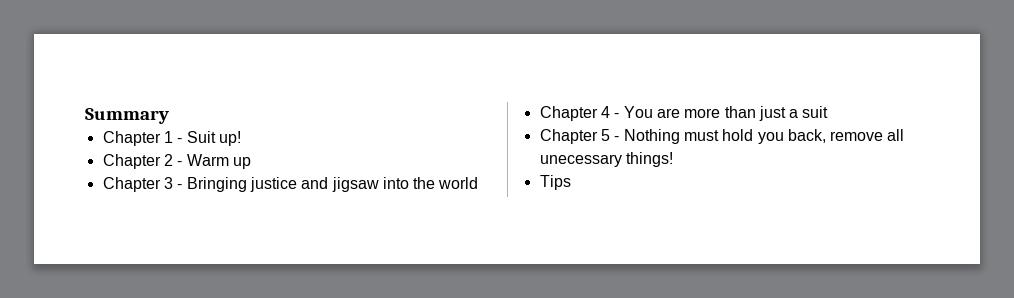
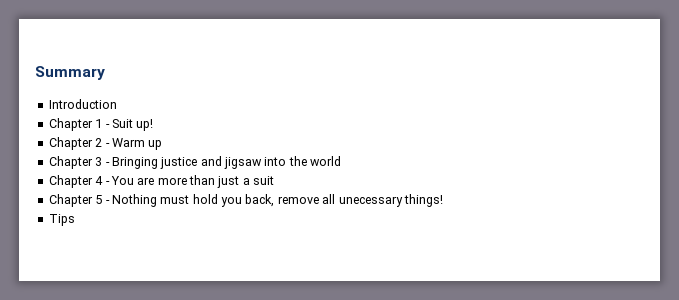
+ Introduction

